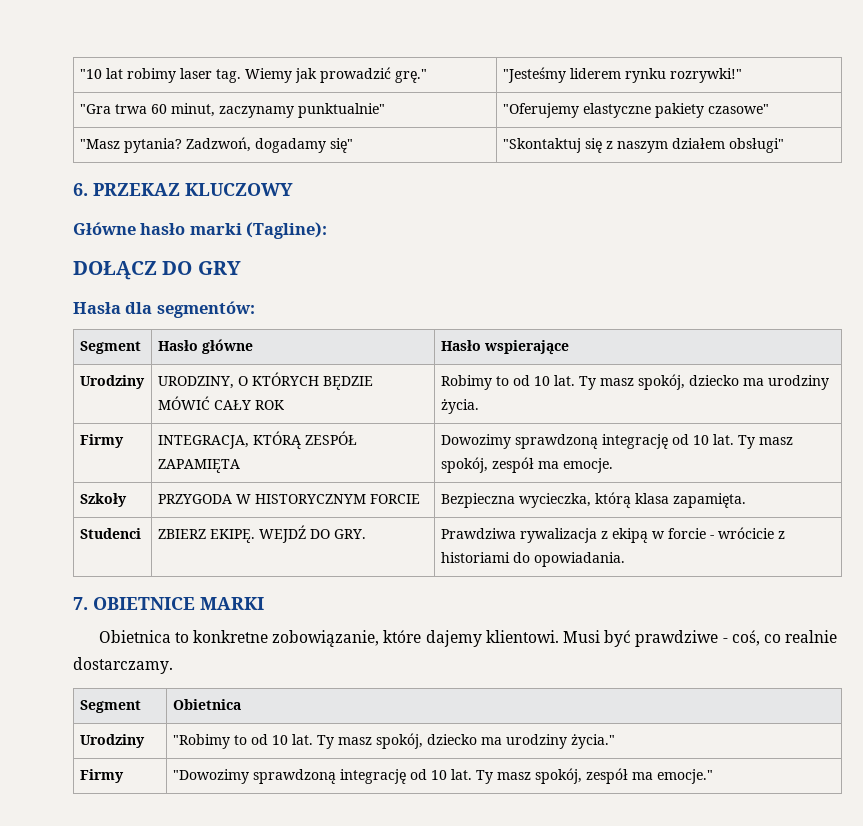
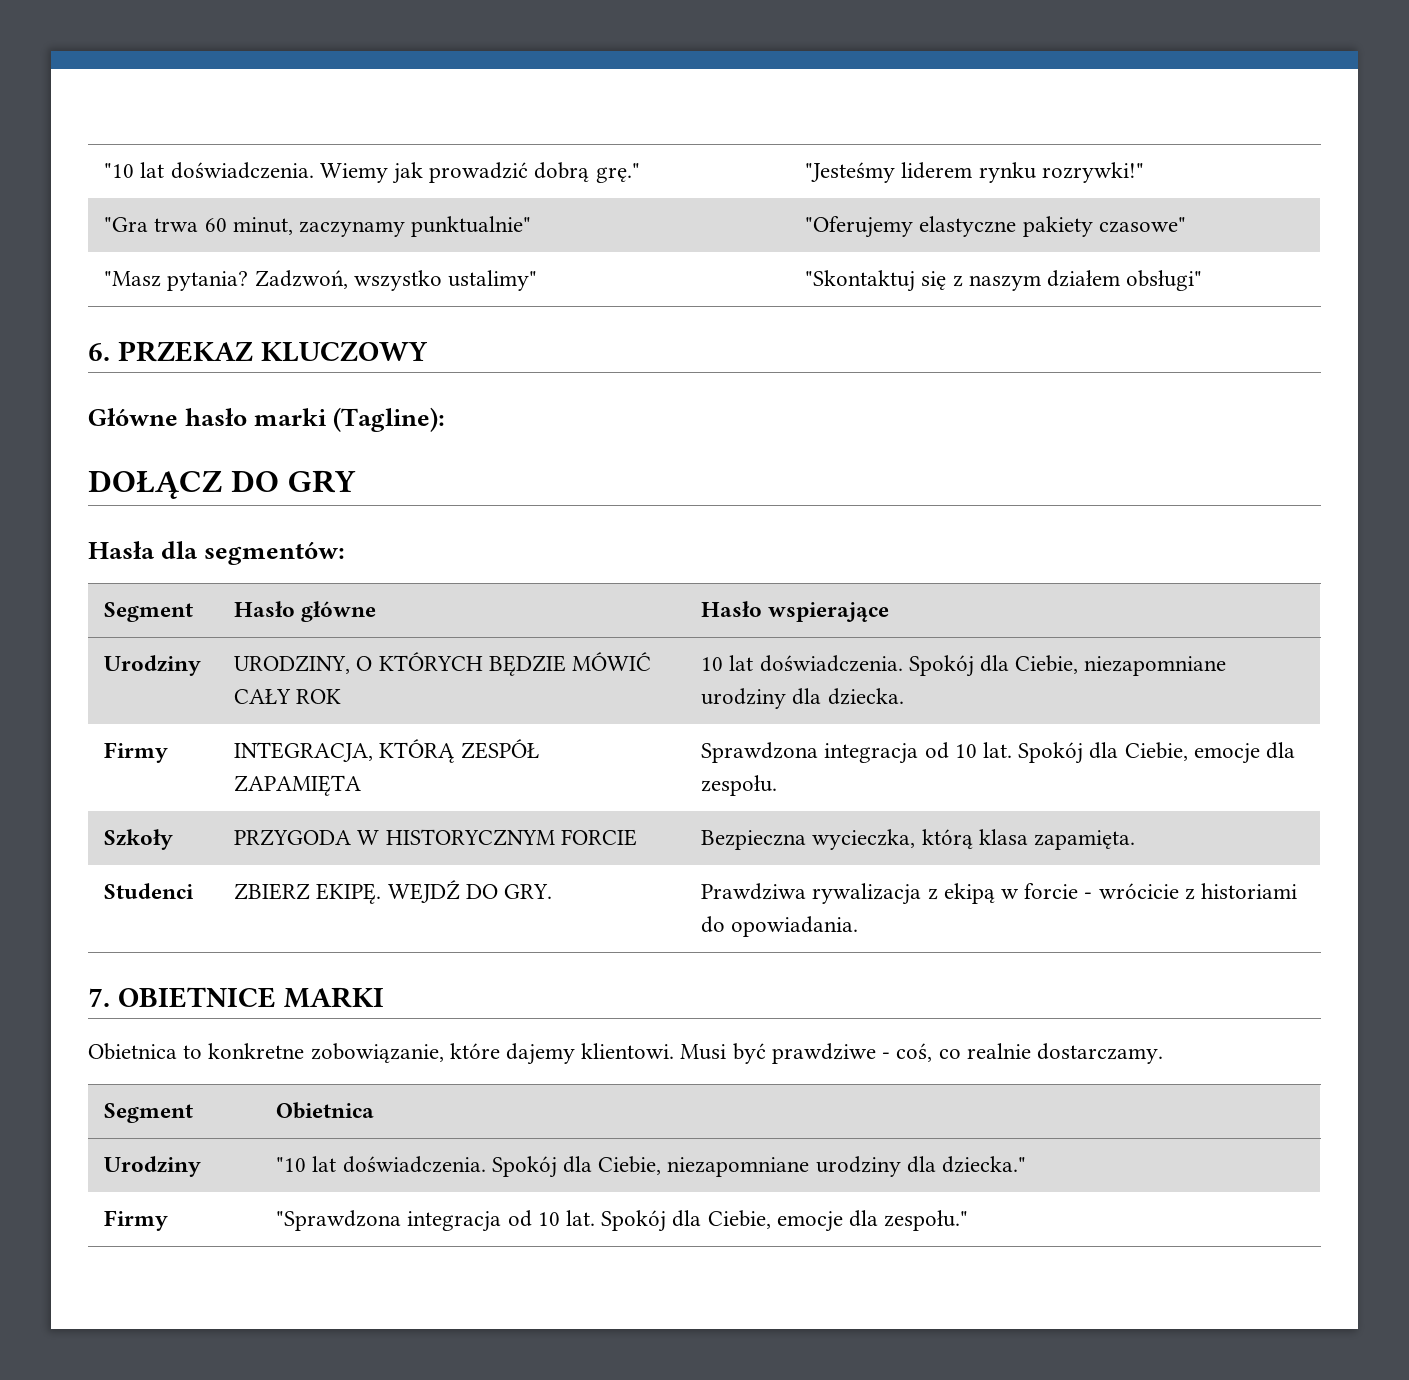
- "10 lat robimy laser tag. Wiemy jak prowadzić grę." | "Jesteśmy liderem rynku rozrywki!"
+ "10 lat doświadczenia. Wiemy jak prowadzić dobrą grę." | "Jesteśmy liderem rynku rozrywki!"
- "Masz pytania? Zadzwoń, dogadamy się" | "Skontaktuj się z naszym działem obsługi"
+ "Masz pytania? Zadzwoń, wszystko ustalimy" | "Skontaktuj się z naszym działem obsługi"
- Urodziny | URODZINY, O KTÓRYCH BĘDZIE MÓWIĆ CAŁY ROK | Robimy to od 10 lat. Ty masz spokój, dziecko ma urodziny życia.
+ Urodziny | URODZINY, O KTÓRYCH BĘDZIE MÓWIĆ CAŁY ROK | 10 lat doświadczenia. Spokój dla Ciebie, niezapomniane urodziny dla dziecka.
- Firmy | INTEGRACJA, KTÓRĄ ZESPÓŁ ZAPAMIĘTA | Dowozimy sprawdzoną integrację od 10 lat. Ty masz spokój, zespół ma emocje.
+ Firmy | INTEGRACJA, KTÓRĄ ZESPÓŁ ZAPAMIĘTA | Sprawdzona integracja od 10 lat. Spokój dla Ciebie, emocje dla zespołu.
- Urodziny | "Robimy to od 10 lat. Ty masz spokój, dziecko ma urodziny życia."
- Firmy | "Dowozimy sprawdzoną integrację od 10 lat. Ty masz spokój, zespół ma emocje."
+ Urodziny | "10 lat doświadczenia. Spokój dla Ciebie, niezapomniane urodziny dla dziecka."
+ Firmy | "Sprawdzona integracja od 10 lat. Spokój dla Ciebie, emocje dla zespołu."

